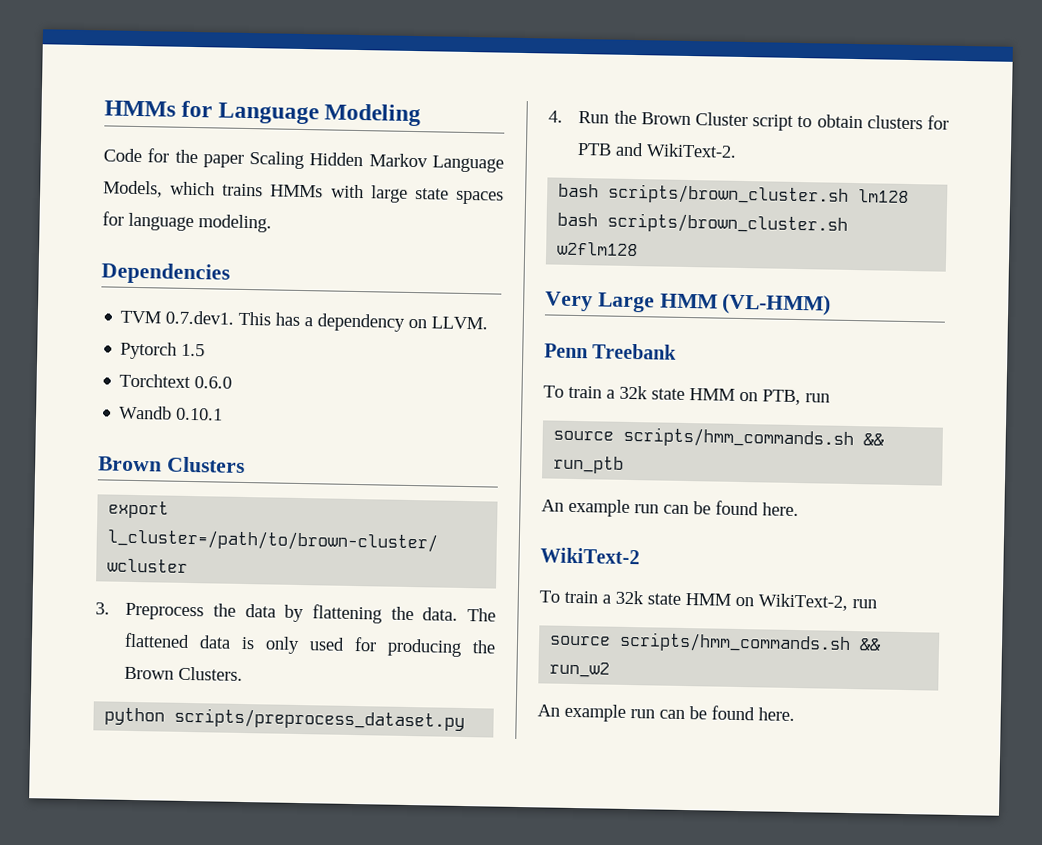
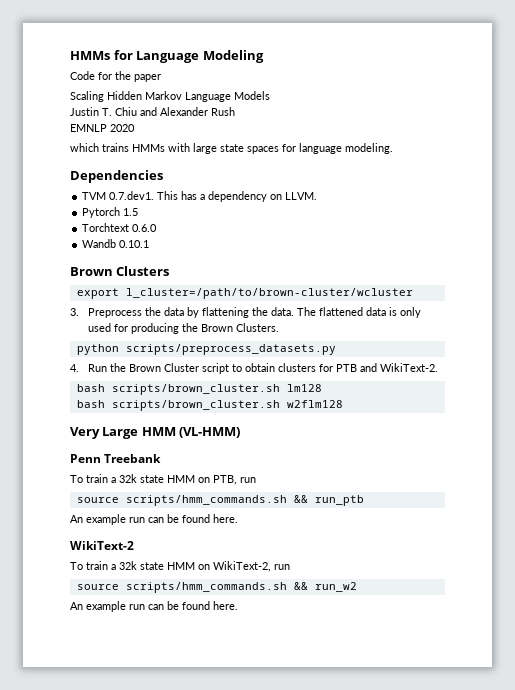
- Code for the paper Scaling Hidden Markov Language Models, which trains HMMs with large state spaces for language modeling.
+ Code for the paper
+ Scaling Hidden Markov Language Models
+ Justin T. Chiu and Alexander Rush
+ EMNLP 2020
+ which trains HMMs with large state spaces for language modeling.
- python scripts/preprocess_dataset.py
+ python scripts/preprocess_datasets.py

